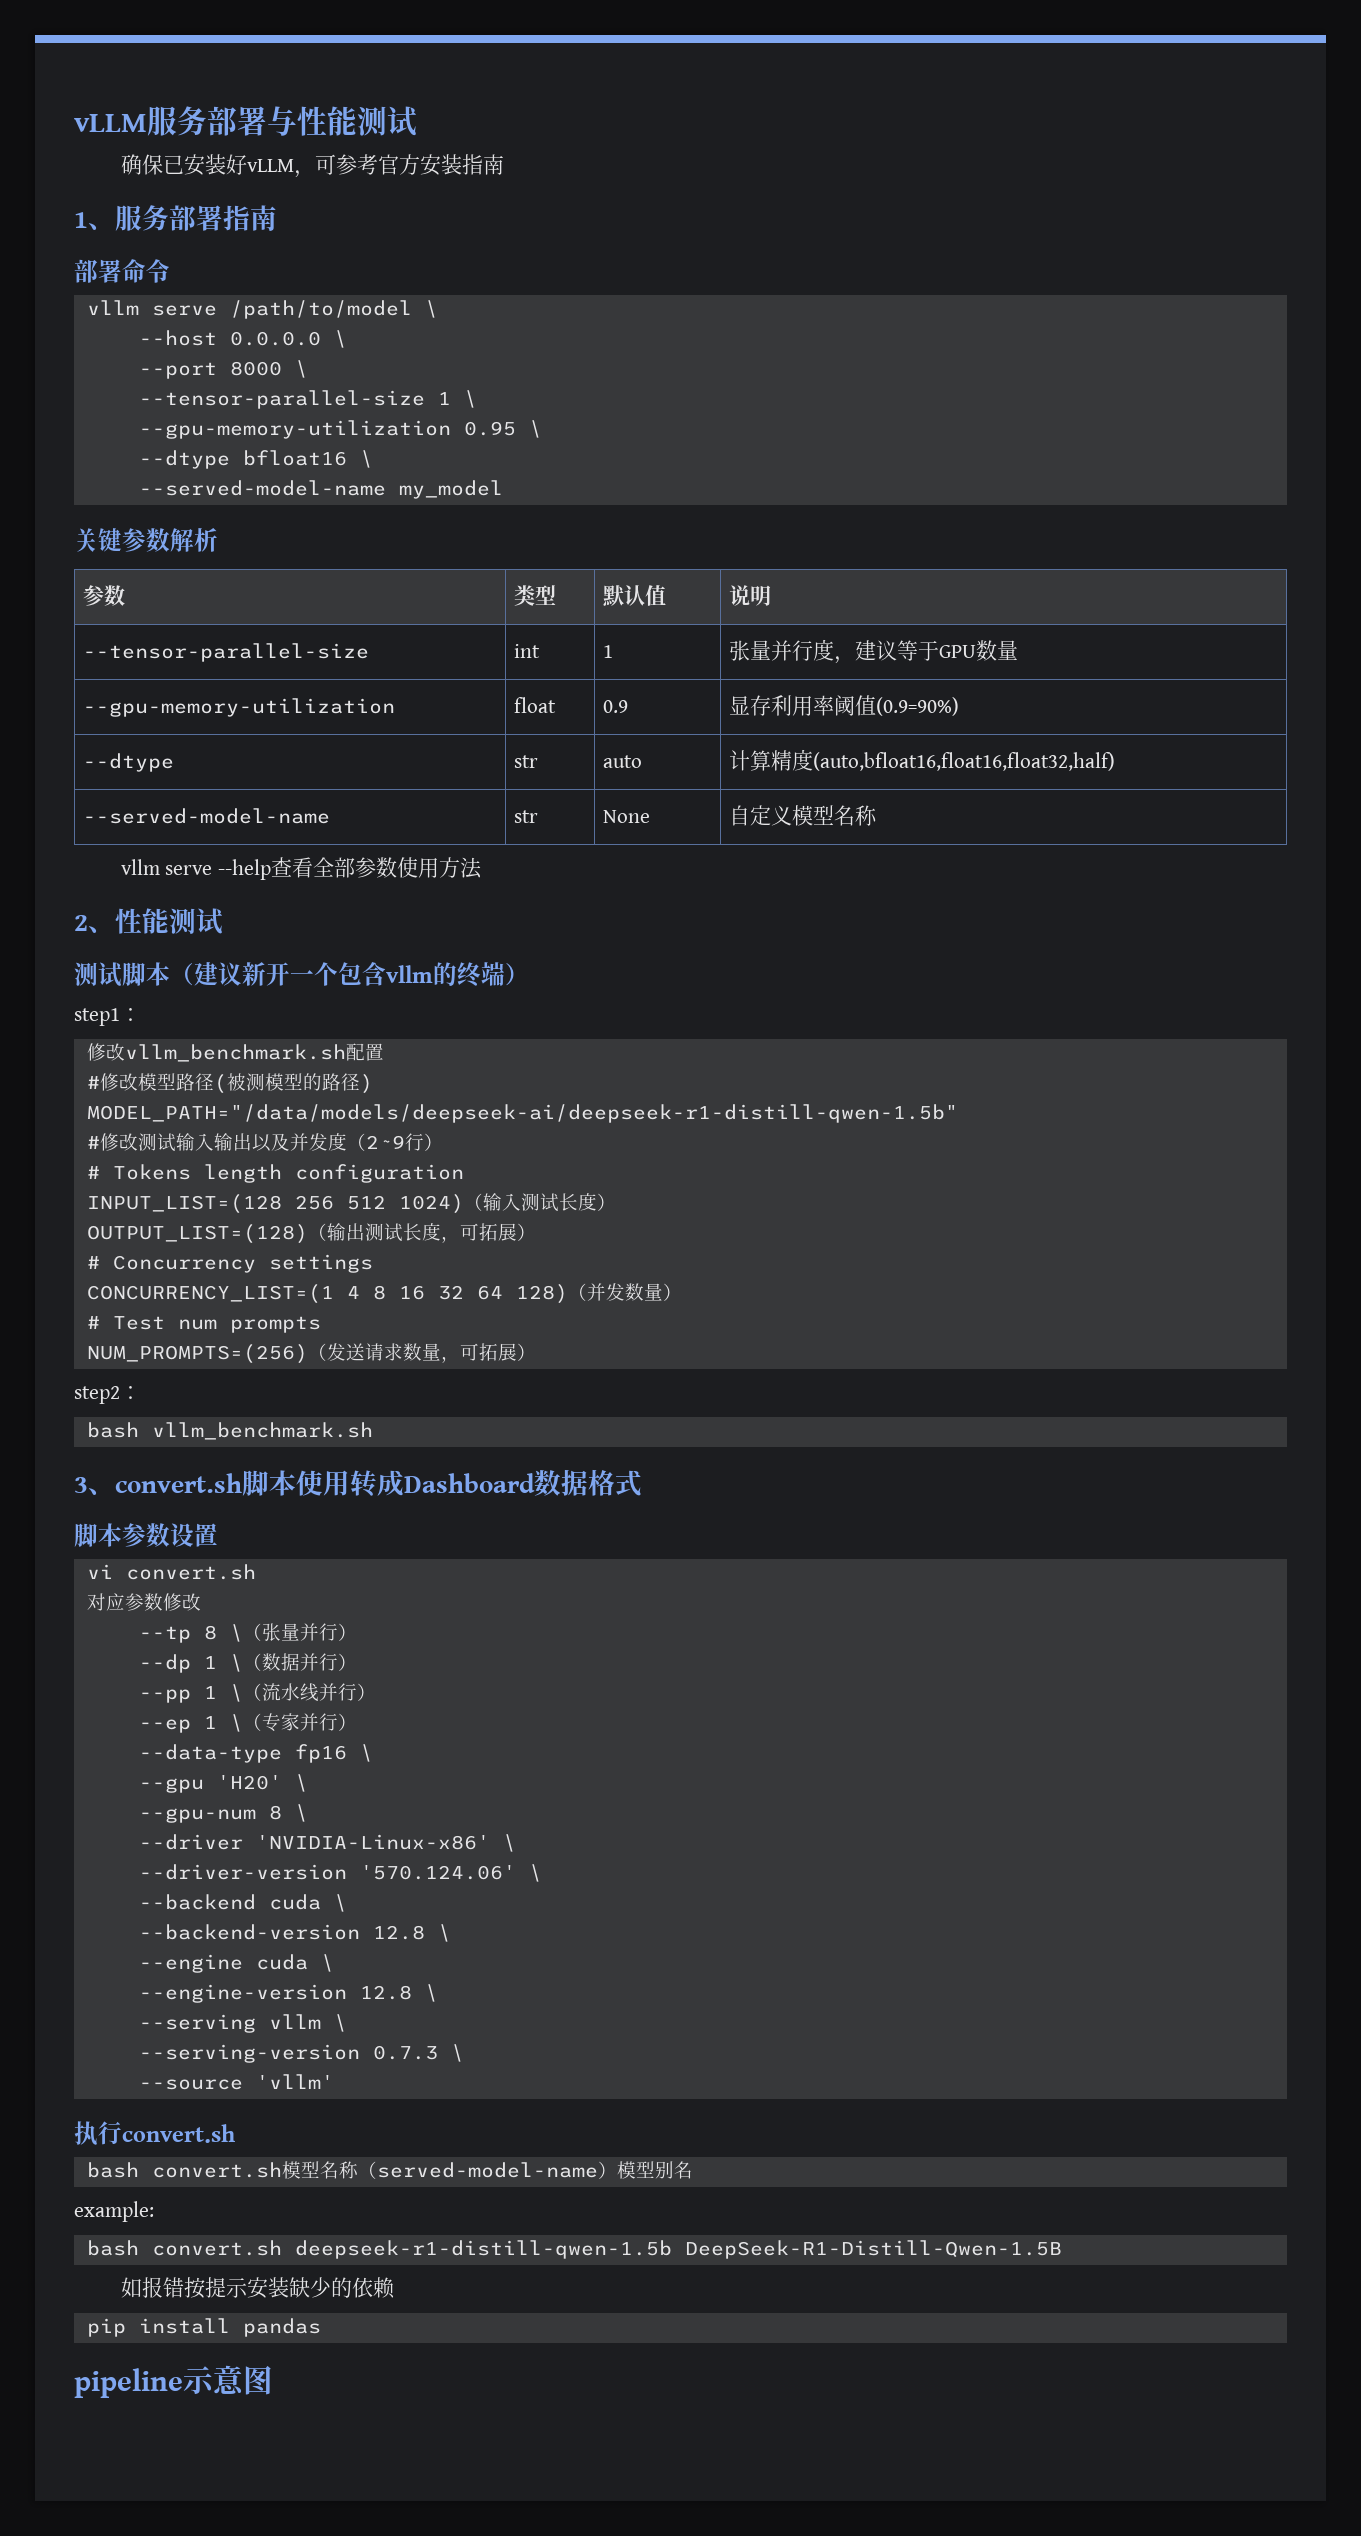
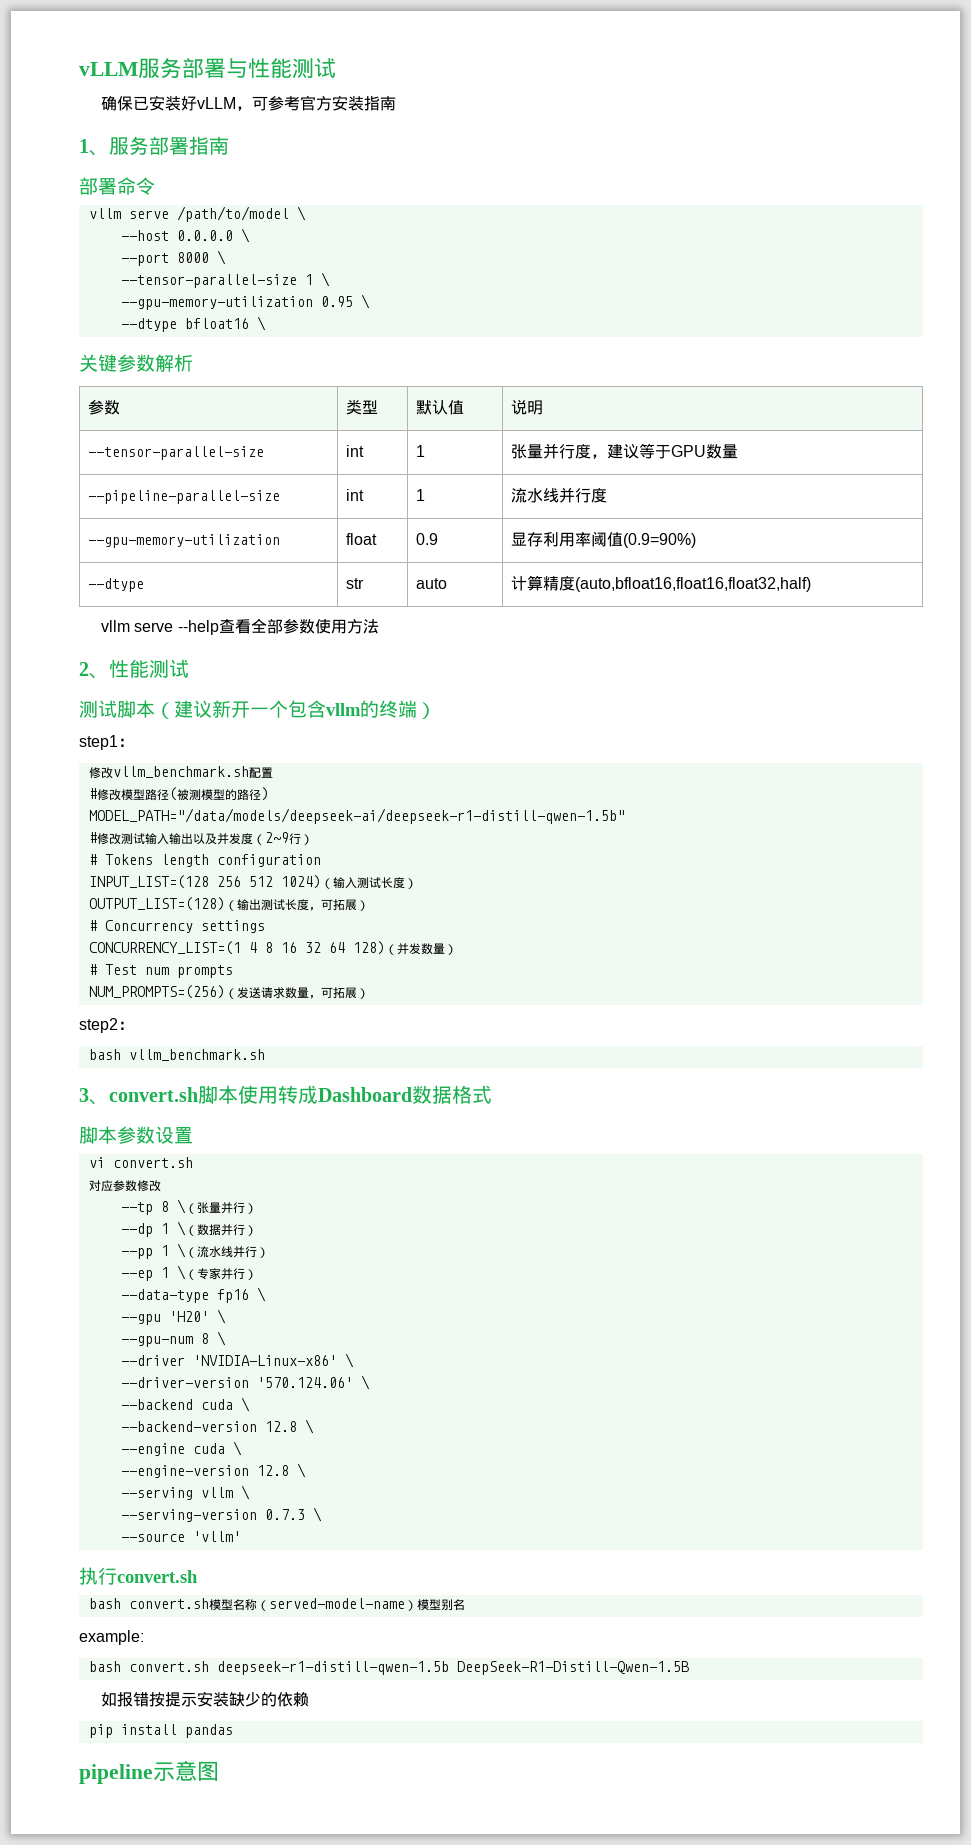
- --served-model-name my_model
+ --pipeline-parallel-size | int | 1 | 流水线并行度
- --served-model-name | str | None | 自定义模型名称

